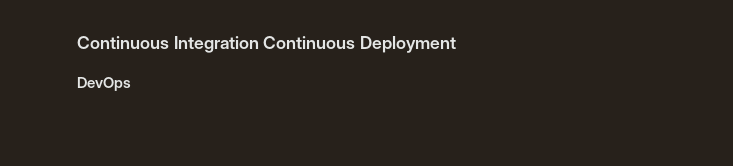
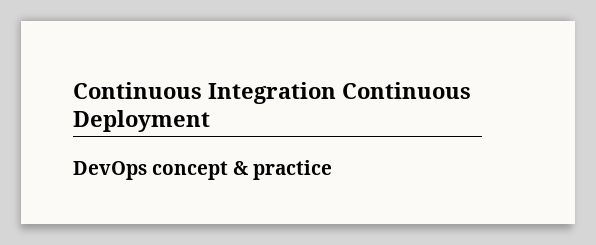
- DevOps
+ DevOps concept & practice

